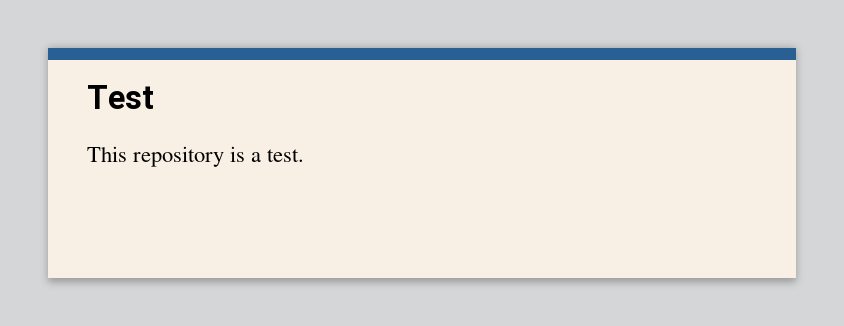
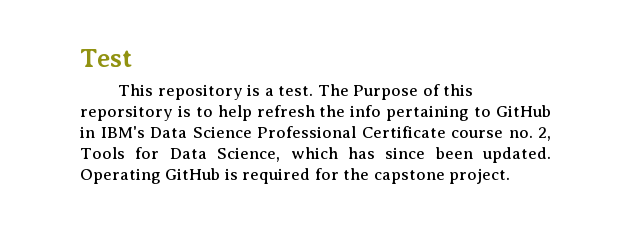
+ The Purpose of this reporsitory is to help refresh the info pertaining to GitHub in IBM's Data Science Professional Certificate course no. 2, Tools for Data Science, which has since been updated. Operating GitHub is required for the capstone project.

